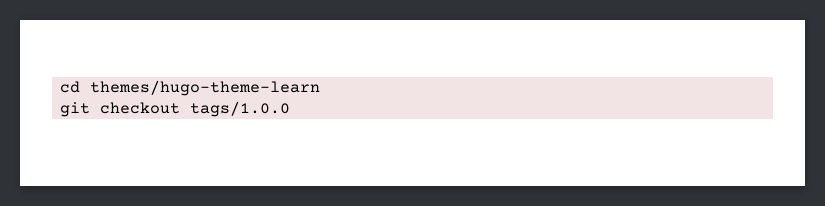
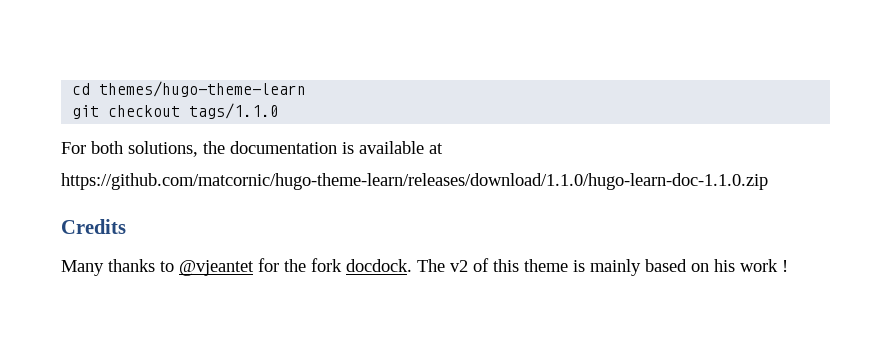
- git checkout tags/1.0.0
+ git checkout tags/1.1.0
+ For both solutions, the documentation is available at https://github.com/matcornic/hugo-theme-learn/releases/download/1.1.0/hugo-learn-doc-1.1.0.zip
+ Credits
+ Many thanks to @vjeantet for the fork docdock. The v2 of this theme is mainly based on his work !

